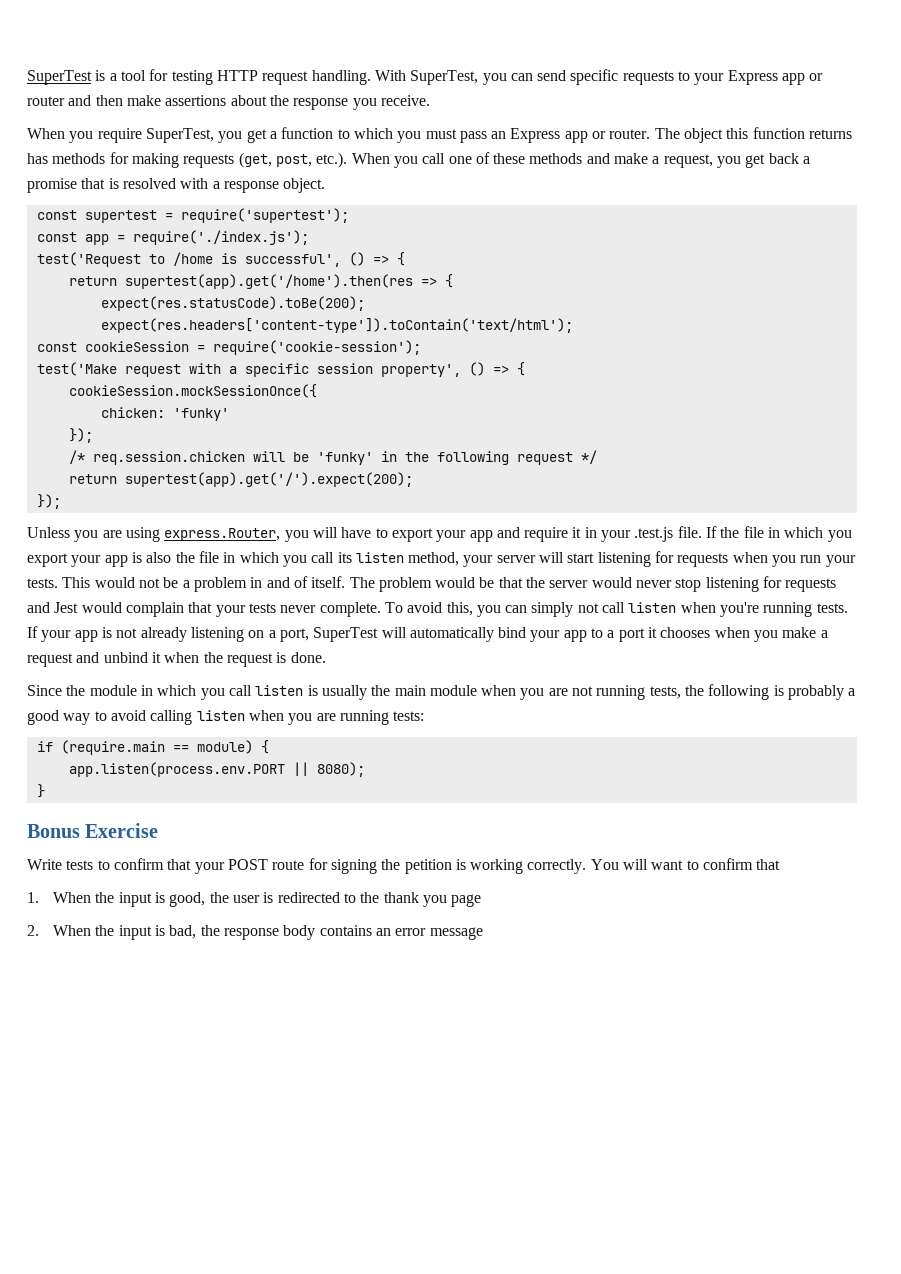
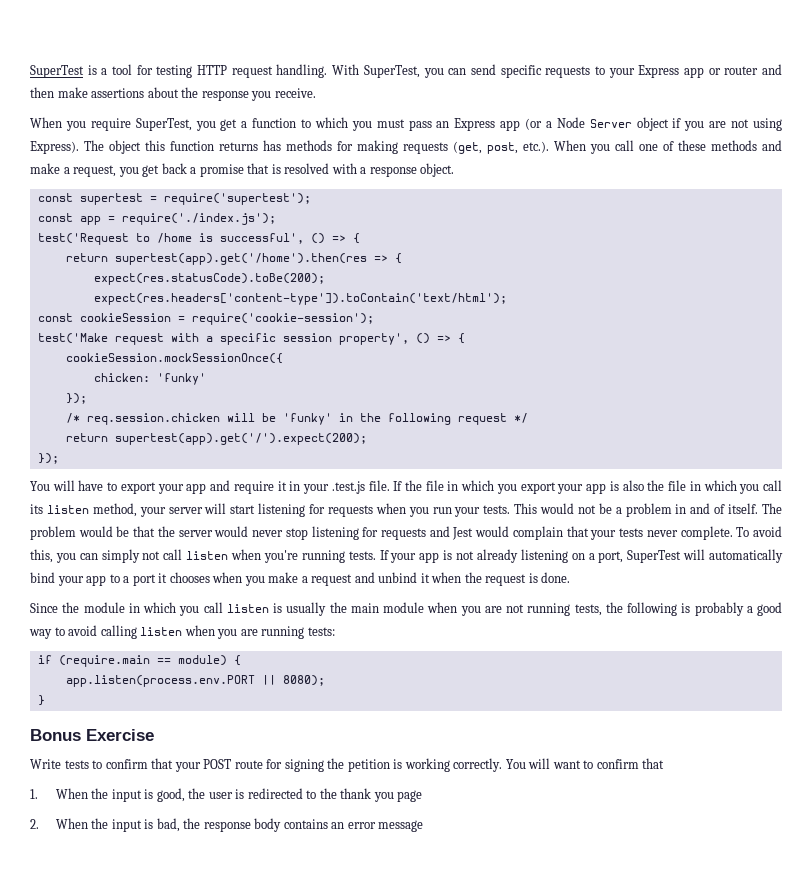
- When you require SuperTest, you get a function to which you must pass an Express app or router.
+ When you require SuperTest, you get a function to which you must pass an Express app (or a Node Server object if you are not using Express).
- Unless you are using express.Router, you will have to export your app and require it in your .test.js file.
+ You will have to export your app and require it in your .test.js file.

